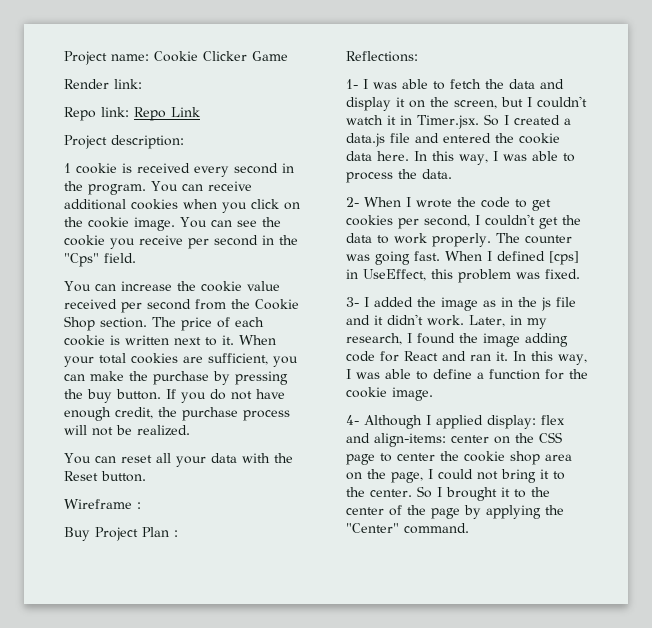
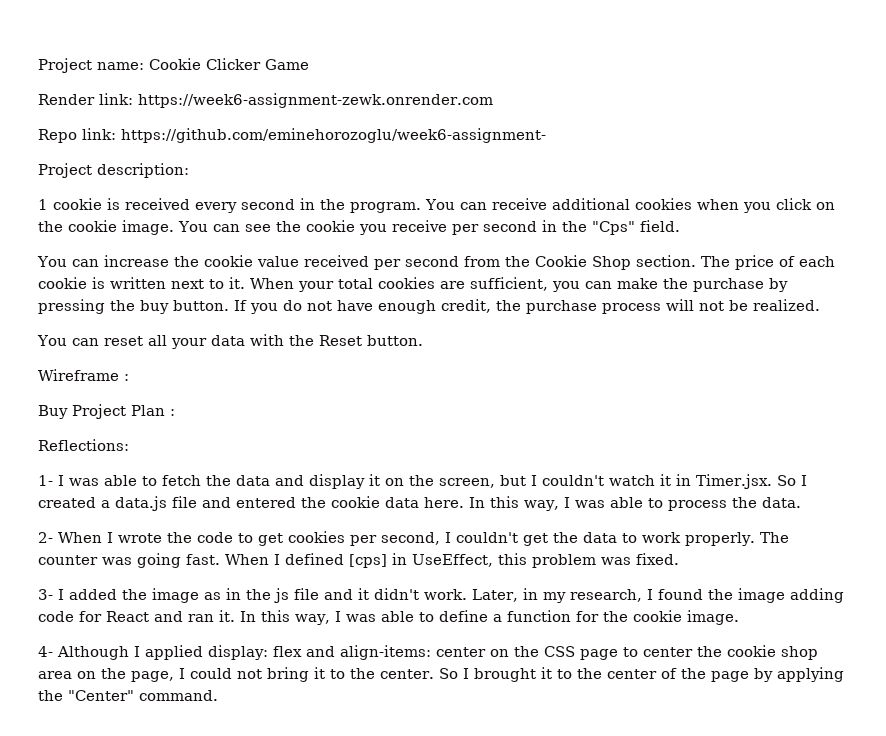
- Render link:
+ Render link: https://week6-assignment-zewk.onrender.com
- Repo link: Repo Link
+ Repo link: https://github.com/eminehorozoglu/week6-assignment-

